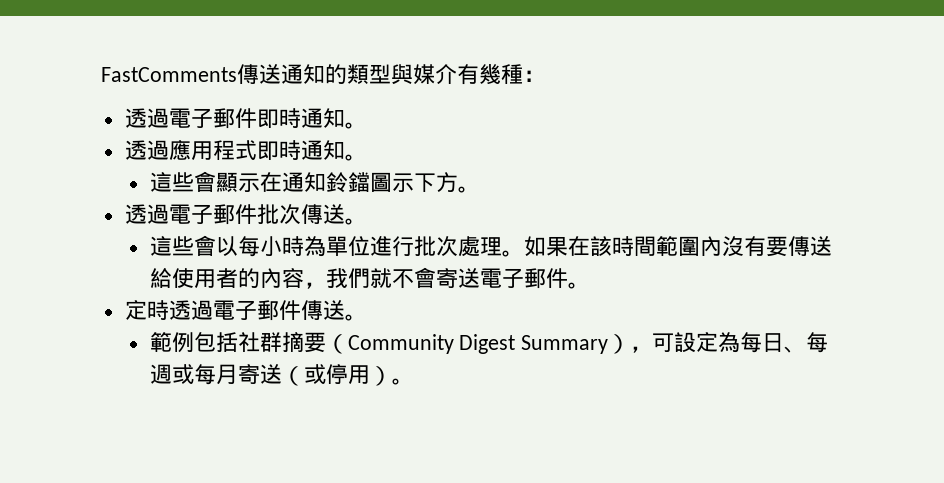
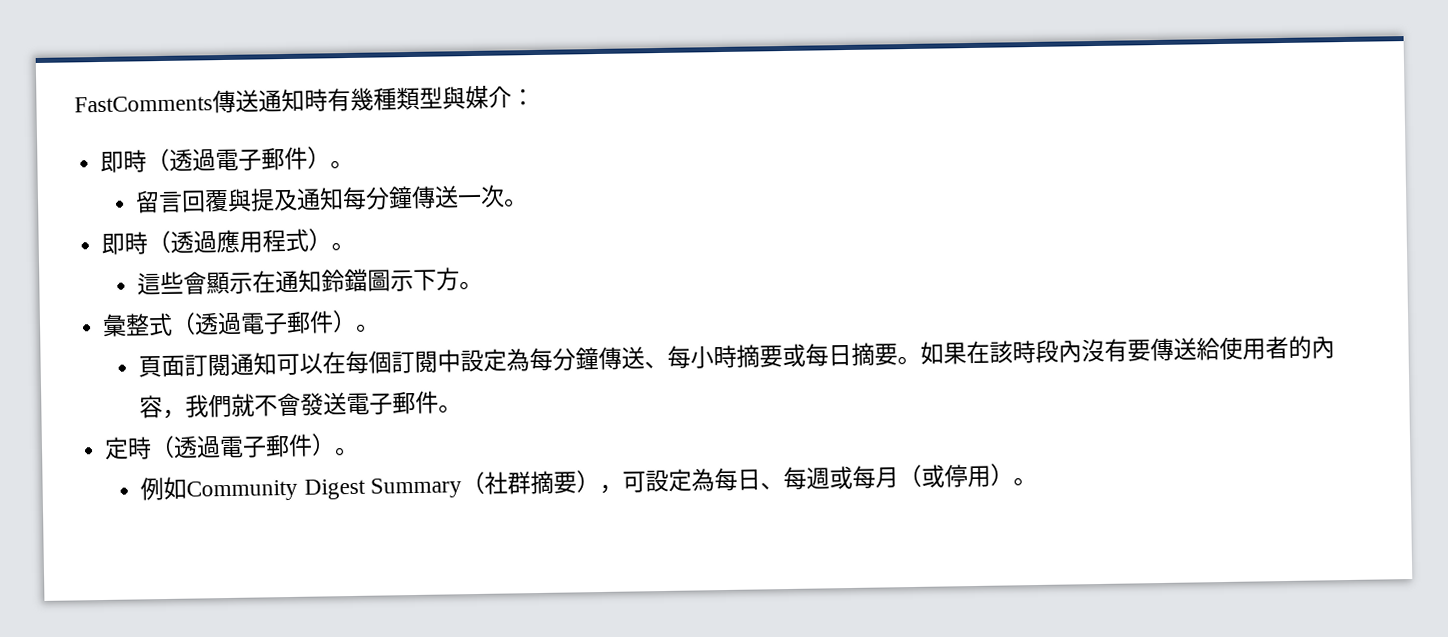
- FastComments傳送通知的類型與媒介有幾種：
+ FastComments傳送通知時有幾種類型與媒介：
- 透過電子郵件即時通知。
- 透過應用程式即時通知。
+ 即時（透過電子郵件）。
+ 留言回覆與提及通知每分鐘傳送一次。
+ 即時（透過應用程式）。
- 透過電子郵件批次傳送。
- 這些會以每小時為單位進行批次處理。
+ 彙整式（透過電子郵件）。
+ 頁面訂閱通知可以在每個訂閱中設定為每分鐘傳送、每小時摘要或每日摘要。
- 如果在該時間範圍內沒有要傳送給使用者的內容，我們就不會寄送電子郵件。
+ 如果在該時段內沒有要傳送給使用者的內容，我們就不會發送電子郵件。
- 定時透過電子郵件傳送。
- 範例包括社群摘要（Community Digest Summary），可設定為每日、每週或每月寄送（或停用）。
+ 定時（透過電子郵件）。
+ 例如Community Digest Summary（社群摘要），可設定為每日、每週或每月（或停用）。

